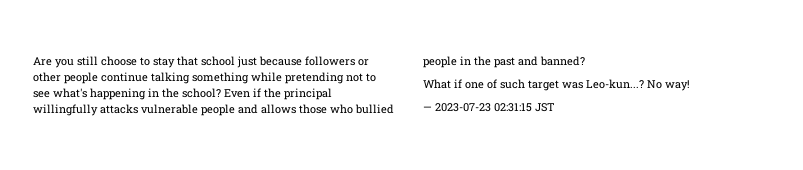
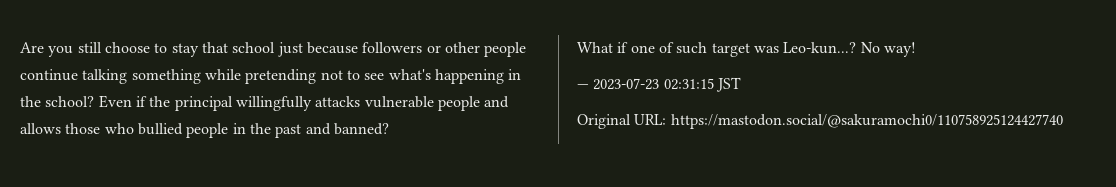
+ Original URL: https://mastodon.social/@sakuramochi0/110758925124427740

